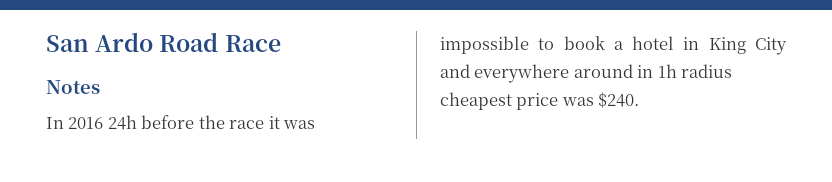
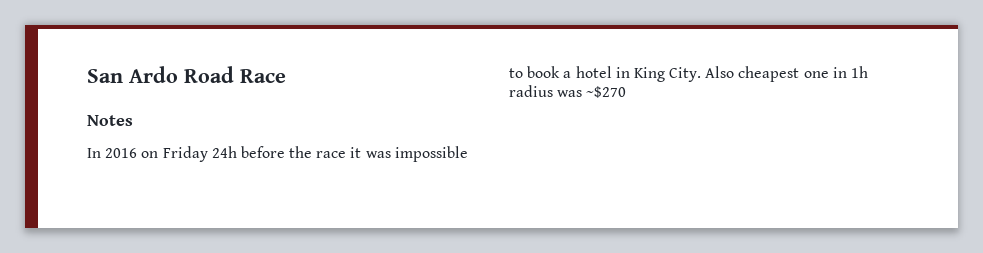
- In 2016 24h before the race it was impossible to book a hotel in King City and everywhere around in 1h radius cheapest price was $240.
+ In 2016 on Friday 24h before the race it was impossible to book a hotel in King City. Also cheapest one in 1h radius was ~$270

